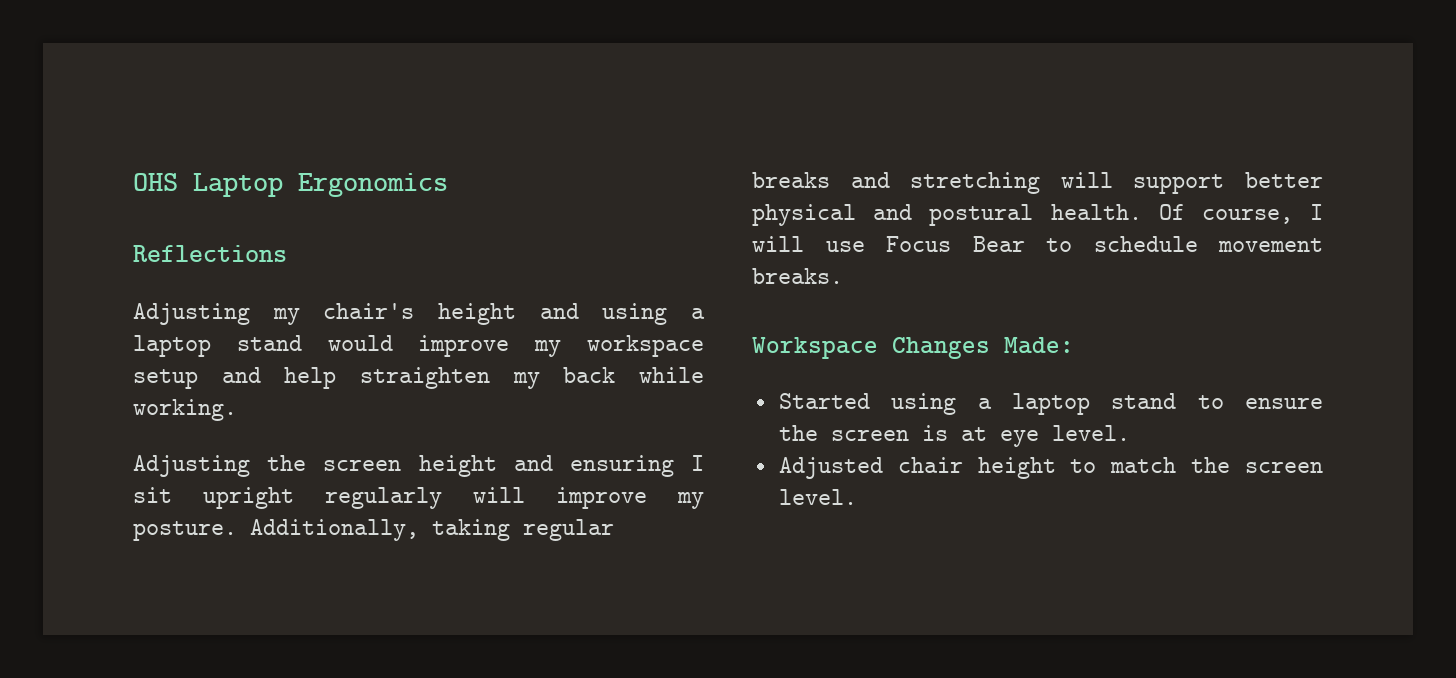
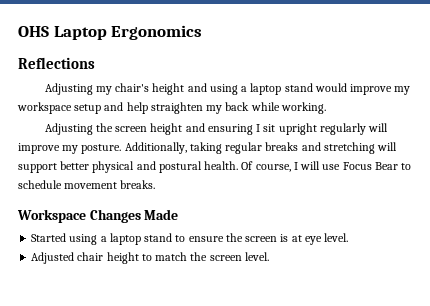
- Workspace Changes Made:
+ Workspace Changes Made

